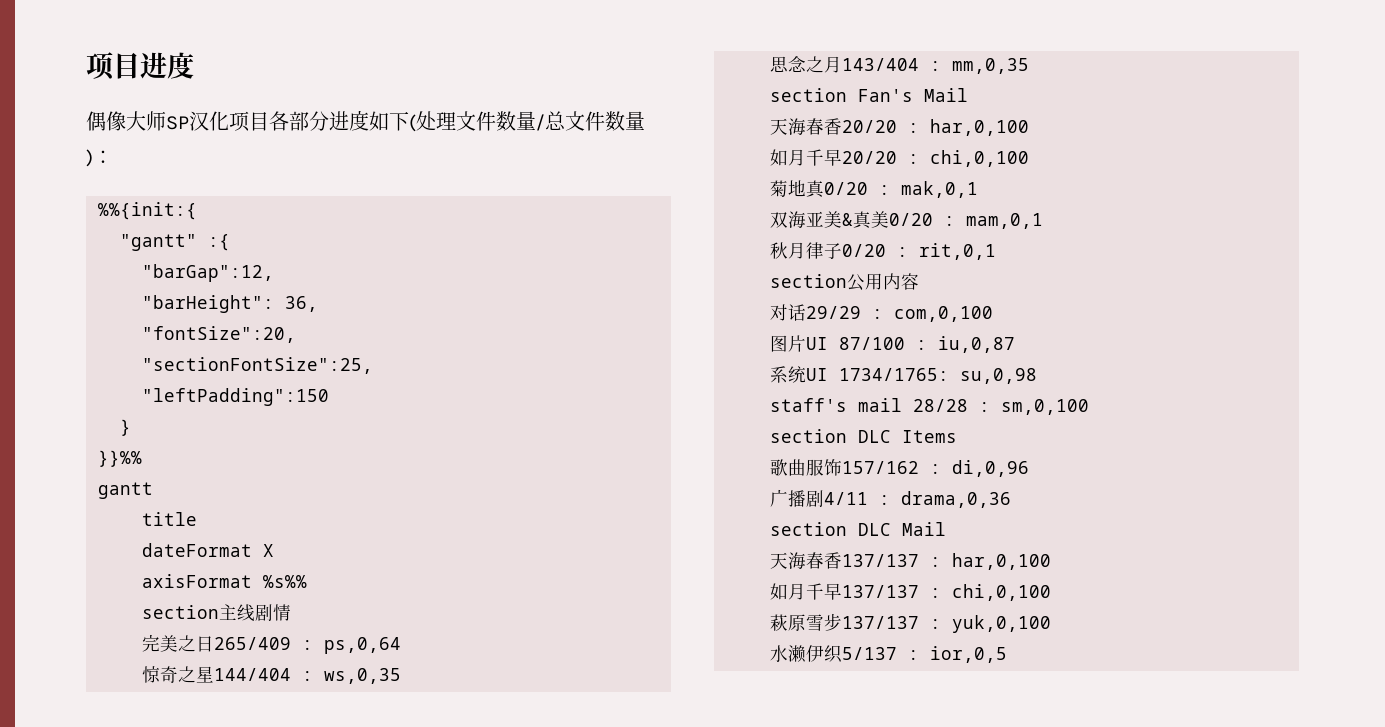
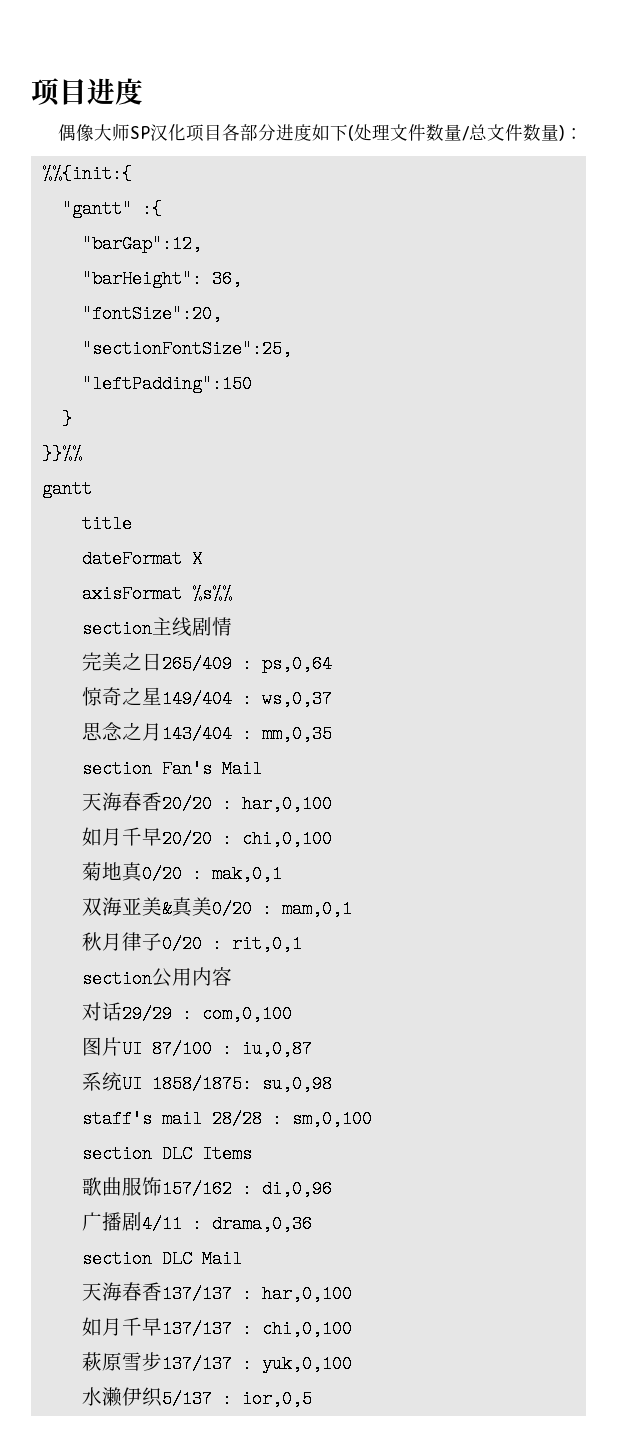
- 惊奇之星144/404 : ws,0,35
+ 惊奇之星149/404 : ws,0,37
- 系统UI 1734/1765: su,0,98
+ 系统UI 1858/1875: su,0,98

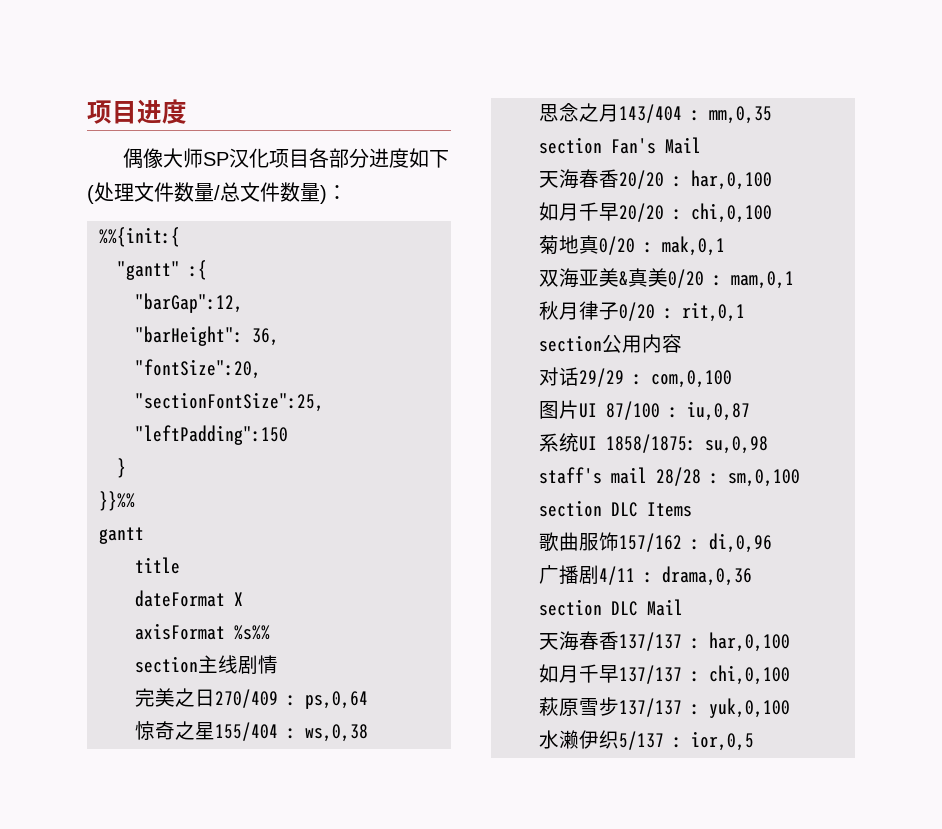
- 完美之日265/409 : ps,0,64
+ 完美之日270/409 : ps,0,64
- 惊奇之星149/404 : ws,0,37
+ 惊奇之星155/404 : ws,0,38

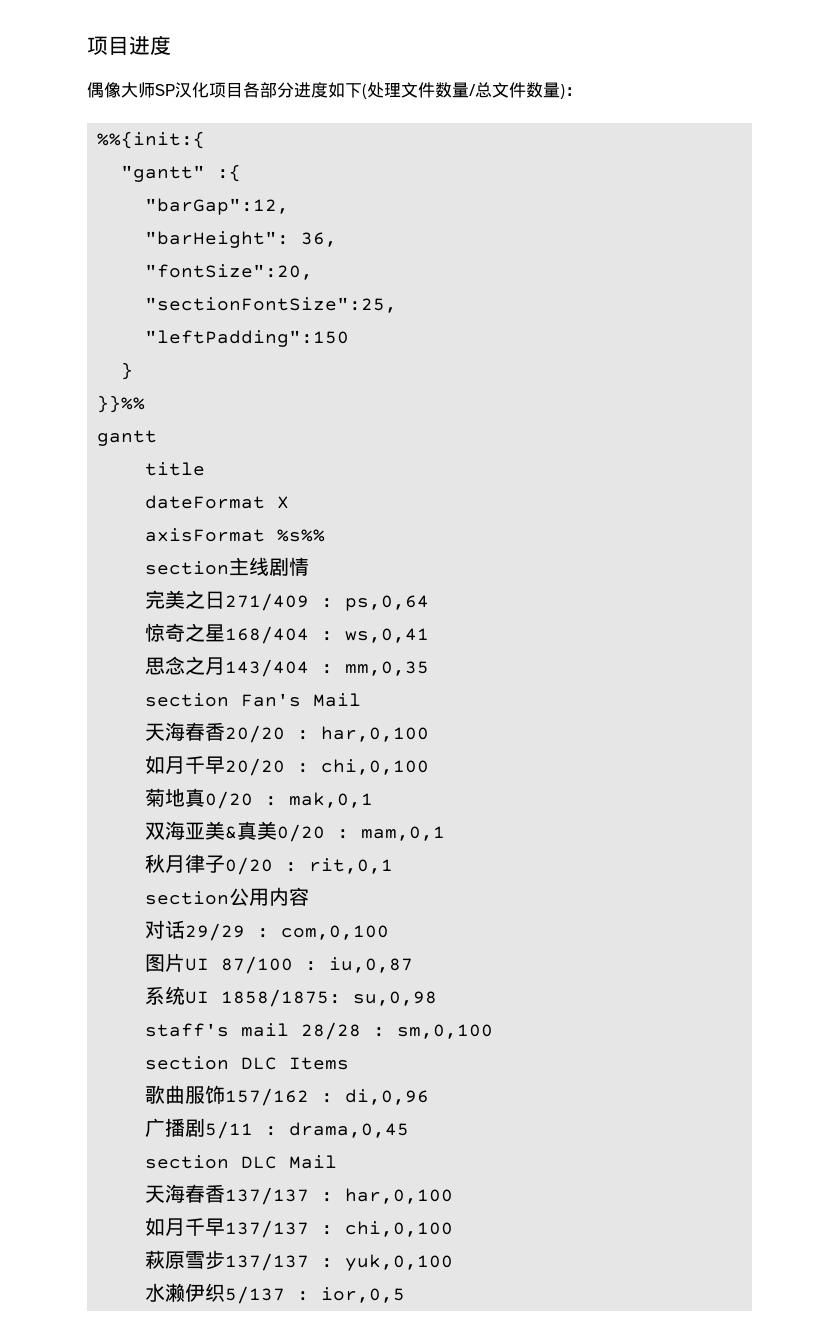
- 完美之日270/409 : ps,0,64
+ 完美之日271/409 : ps,0,64
- 惊奇之星155/404 : ws,0,38
+ 惊奇之星168/404 : ws,0,41
- 广播剧4/11 : drama,0,36
+ 广播剧5/11 : drama,0,45

